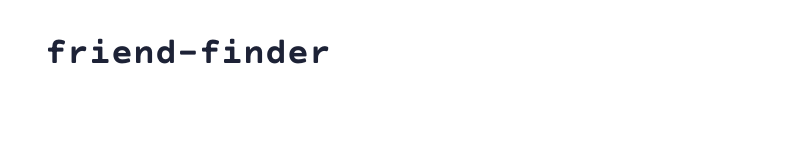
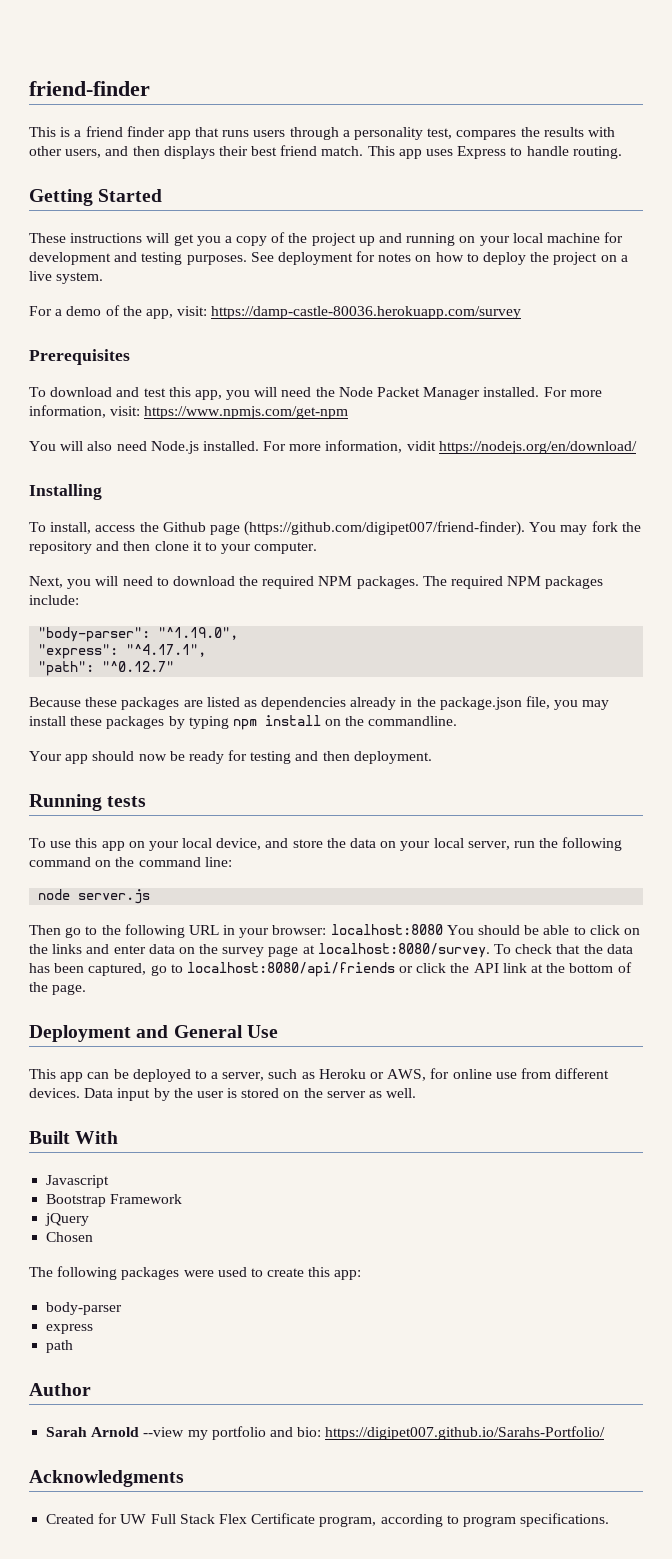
+ This is a friend finder app that runs users through a personality test, compares the results with other users, and then displays their best friend match. This app uses Express to handle routing.
+ Getting Started
+ These instructions will get you a copy of the project up and running on your local machine for development and testing purposes. See deployment for notes on how to deploy the project on a live system.
+ For a demo of the app, visit: https://damp-castle-80036.herokuapp.com/survey
+ Prerequisites
+ To download and test this app, you will need the Node Packet Manager installed. For more information, visit: https://www.npmjs.com/get-npm
+ You will also need Node.js installed. For more information, vidit https://nodejs.org/en/download/
+ Installing
+ To install, access the Github page (https://github.com/digipet007/friend-finder). You may fork the repository and then clone it to your computer.
+ Next, you will need to download the required NPM packages. The required NPM packages include:
+ "body-parser": "^1.19.0",
+ "express": "^4.17.1",
+ "path": "^0.12.7"
+ Because these packages are listed as dependencies already in the package.json file, you may install these packages by typing npm install on the commandline.
+ Your app should now be ready for testing and then deployment.
+ Running tests
+ To use this app on your local device, and store the data on your local server, run the following command on the command line:
+ node server.js
+ Then go to the following URL in your browser: localhost:8080 You should be able to click on the links and enter data on the survey page at localhost:8080/survey. To check that the data has been captured, go to localhost:8080/api/friends or click the API link at the bottom of the page.
+ Deployment and General Use
+ This app can be deployed to a server, such as Heroku or AWS, for online use from different devices. Data input by the user is stored on the server as well.
+ Built With
+ Javascript
+ Bootstrap Framework
+ jQuery
+ Chosen
+ The following packages were used to create this app:
+ body-parser
+ express
+ path
+ Author
+ Sarah Arnold --view my portfolio and bio: https://digipet007.github.io/Sarahs-Portfolio/
+ Acknowledgments
+ Created for UW Full Stack Flex Certificate program, according to program specifications.

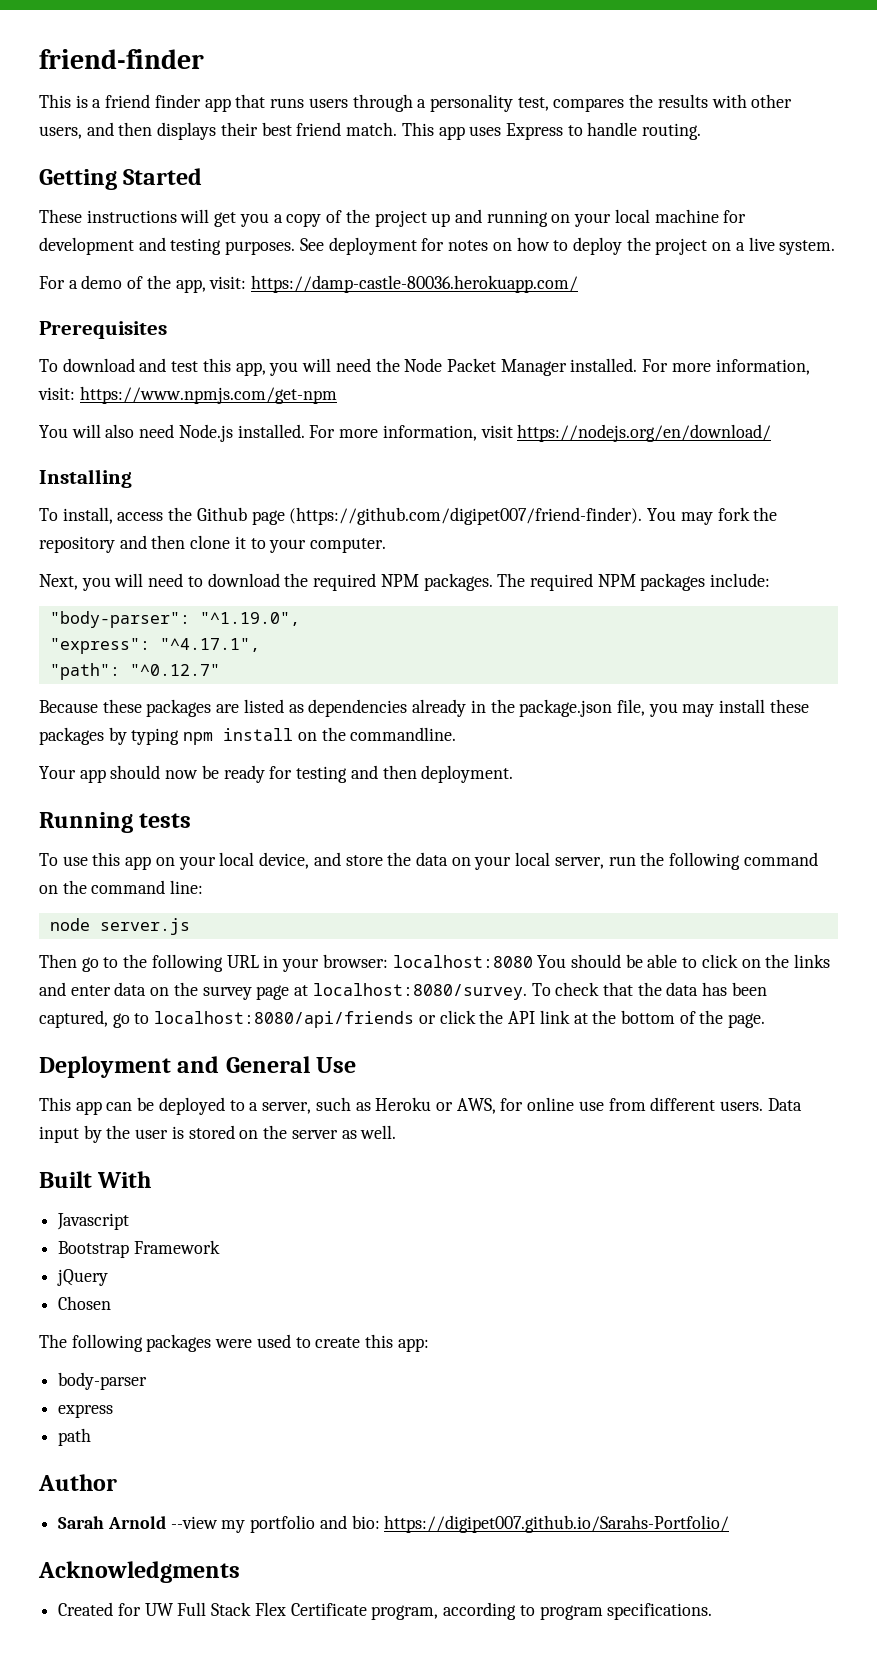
- For a demo of the app, visit: https://damp-castle-80036.herokuapp.com/survey
+ For a demo of the app, visit: https://damp-castle-80036.herokuapp.com/
- For more information, vidit https://nodejs.org/en/download/
+ For more information, visit https://nodejs.org/en/download/
- This app can be deployed to a server, such as Heroku or AWS, for online use from different devices.
+ This app can be deployed to a server, such as Heroku or AWS, for online use from different users.

